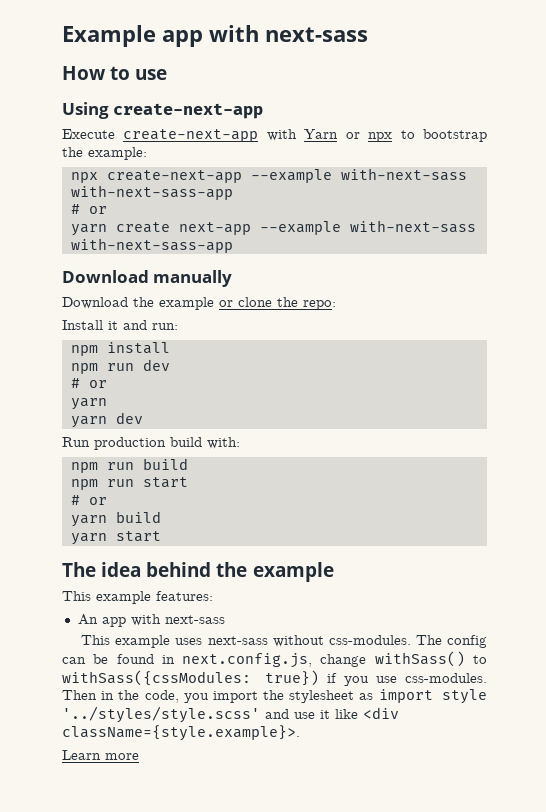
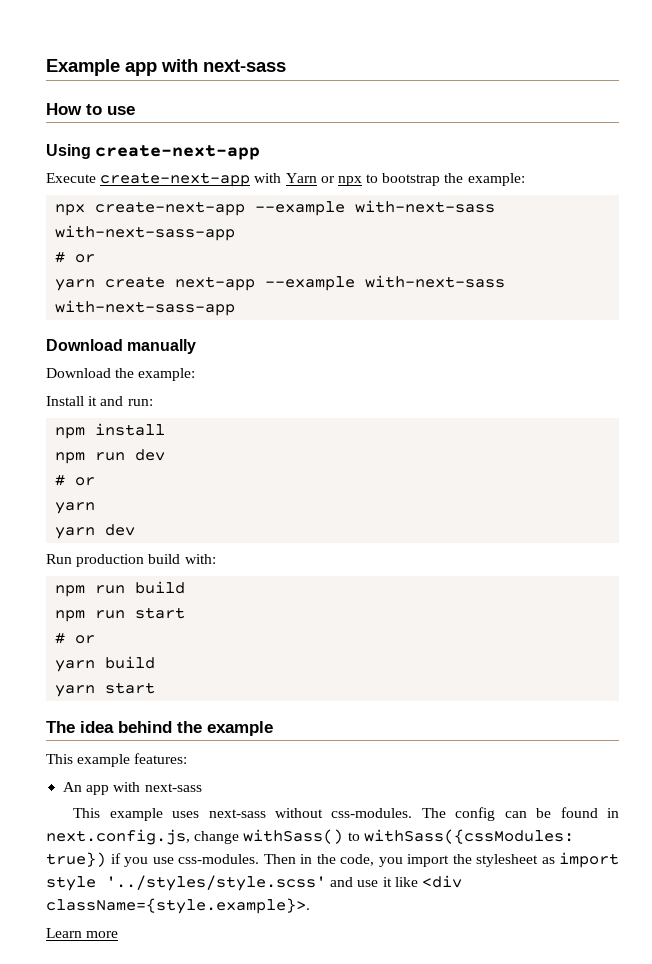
- Download the example or clone the repo:
+ Download the example:

